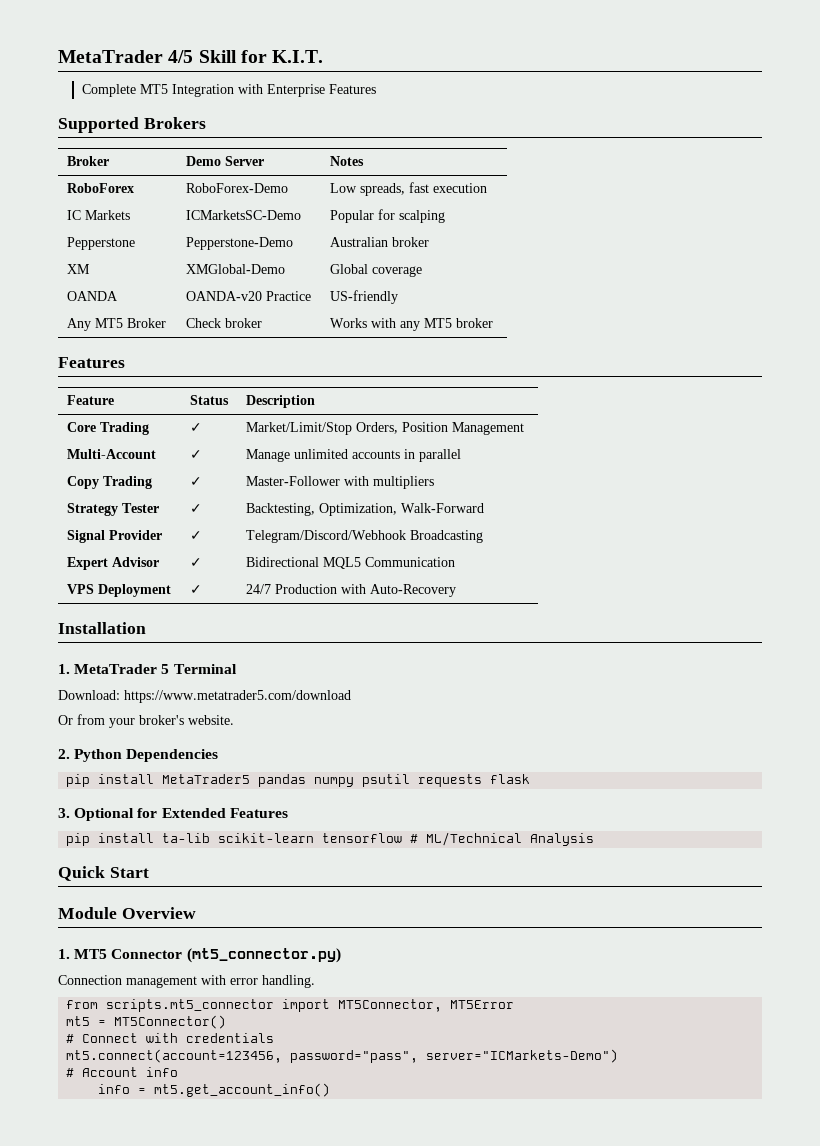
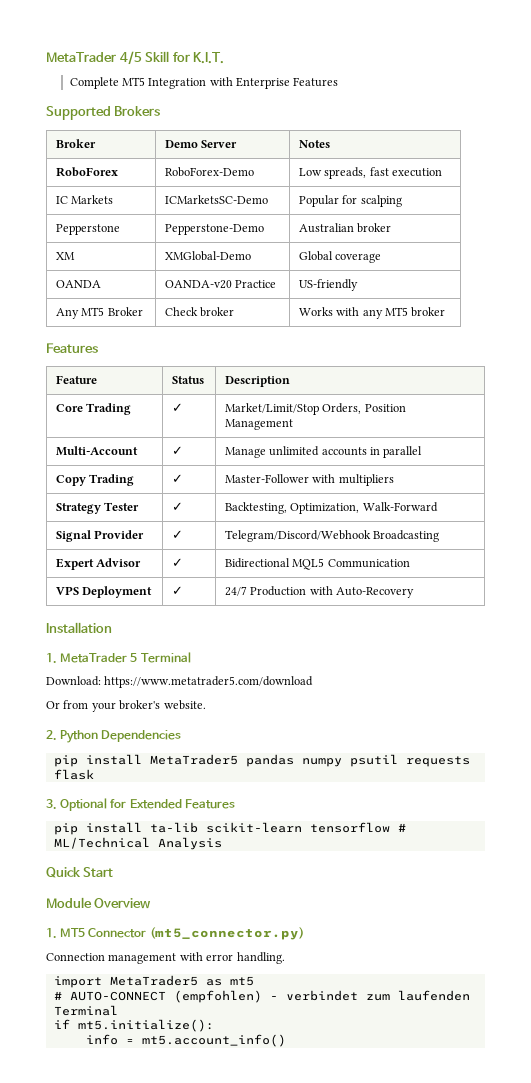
- from scripts.mt5_connector import MT5Connector, MT5Error
- mt5 = MT5Connector()
- # Connect with credentials
- mt5.connect(account=123456, password="pass", server="ICMarkets-Demo")
- # Account info
+ import MetaTrader5 as mt5
+ # AUTO-CONNECT (empfohlen) - verbindet zum laufenden Terminal
+ if mt5.initialize():
- info = mt5.get_account_info()
+ info = mt5.account_info()

